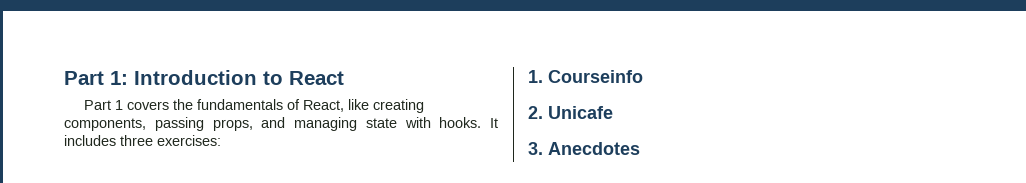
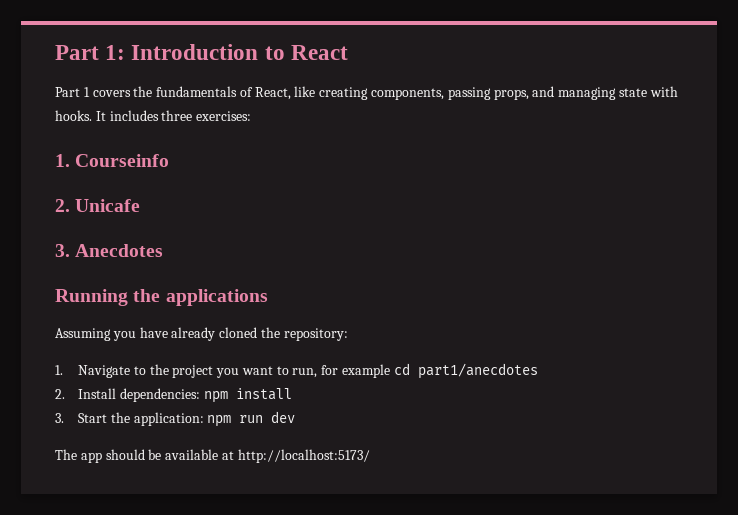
+ Running the applications
+ Assuming you have already cloned the repository:
+ 1. Navigate to the project you want to run, for example cd part1/anecdotes
+ 2. Install dependencies: npm install
+ 3. Start the application: npm run dev
+ The app should be available at http://localhost:5173/

